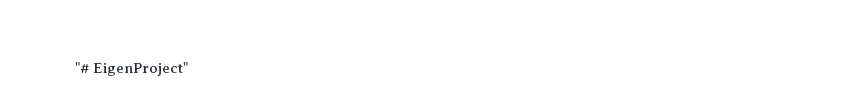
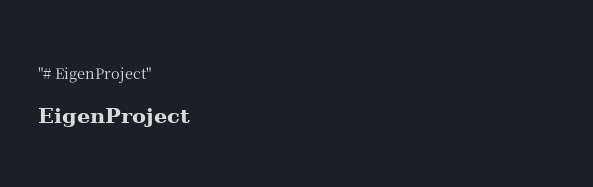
+ EigenProject

